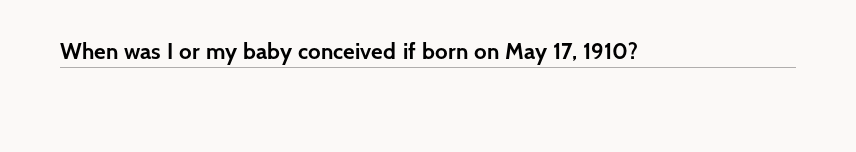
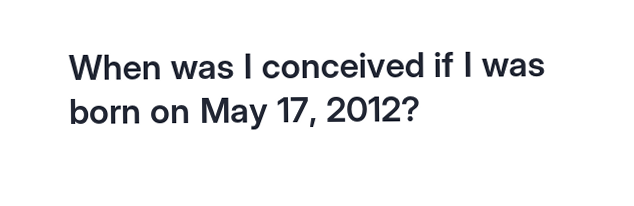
- When was I or my baby conceived if born on May 17, 1910?
+ When was I conceived if I was born on May 17, 2012?

